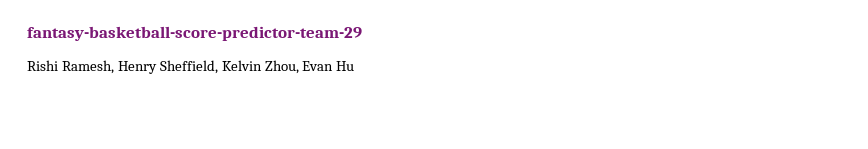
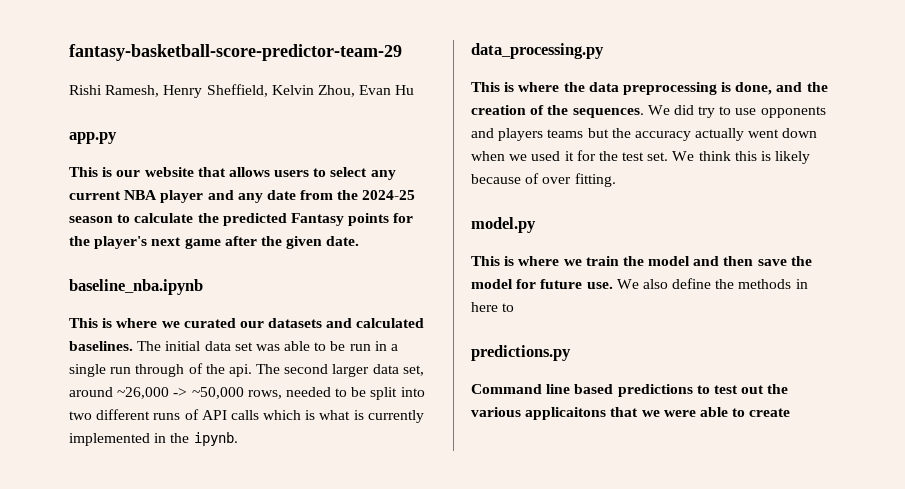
+ app.py
+ This is our website that allows users to select any current NBA player and any date from the 2024-25 season to calculate the predicted Fantasy points for the player's next game after the given date.
+ baseline_nba.ipynb
+ This is where we curated our datasets and calculated baselines. The initial data set was able to be run in a single run through of the api. The second larger data set, around ~26,000 -> ~50,000 rows, needed to be split into two different runs of API calls which is what is currently implemented in the ipynb.
+ data_processing.py
+ This is where the data preprocessing is done, and the creation of the sequences. We did try to use opponents and players teams but the accuracy actually went down when we used it for the test set. We think this is likely because of over fitting.
+ model.py
+ This is where we train the model and then save the model for future use. We also define the methods in here to
+ predictions.py
+ Command line based predictions to test out the various applicaitons that we were able to create

